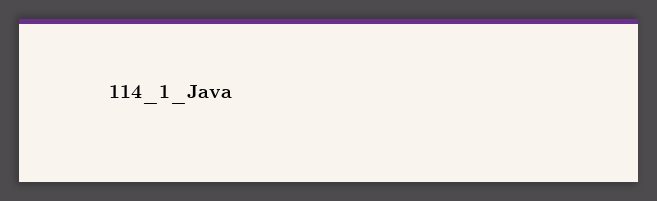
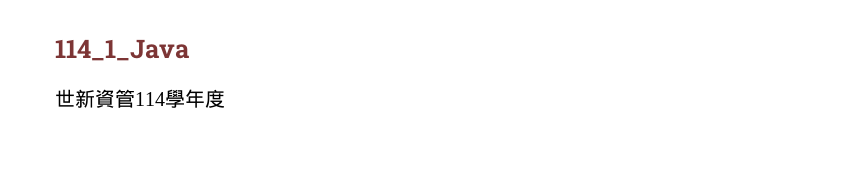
+ 世新資管114學年度

